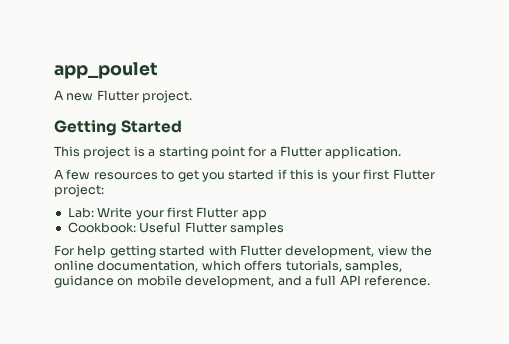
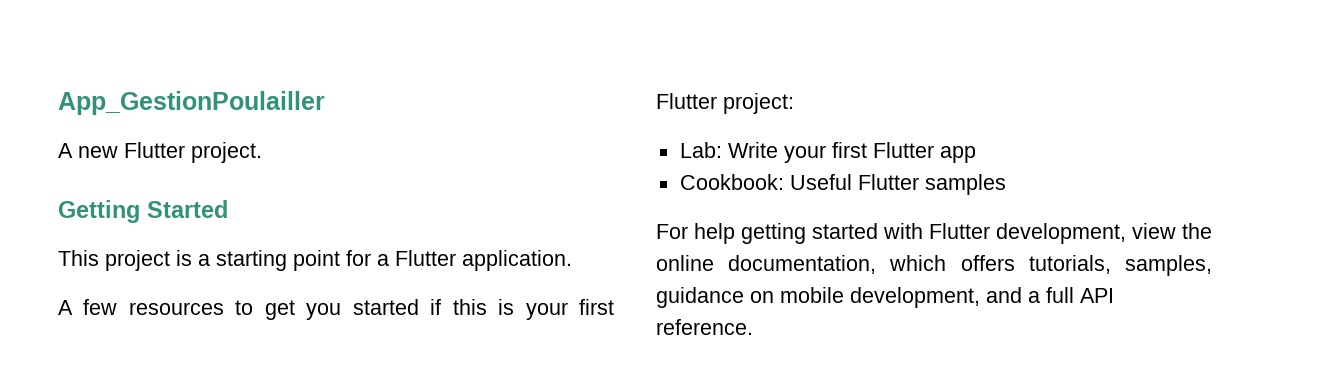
- app_poulet
+ App_GestionPoulailler

